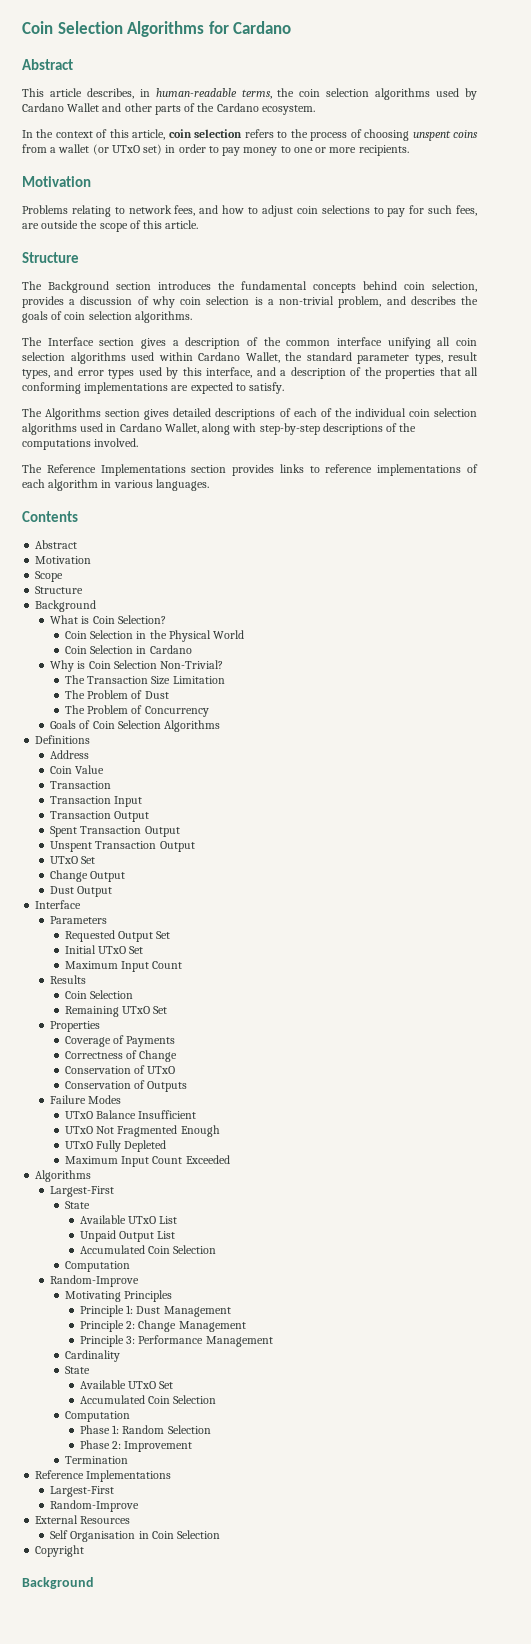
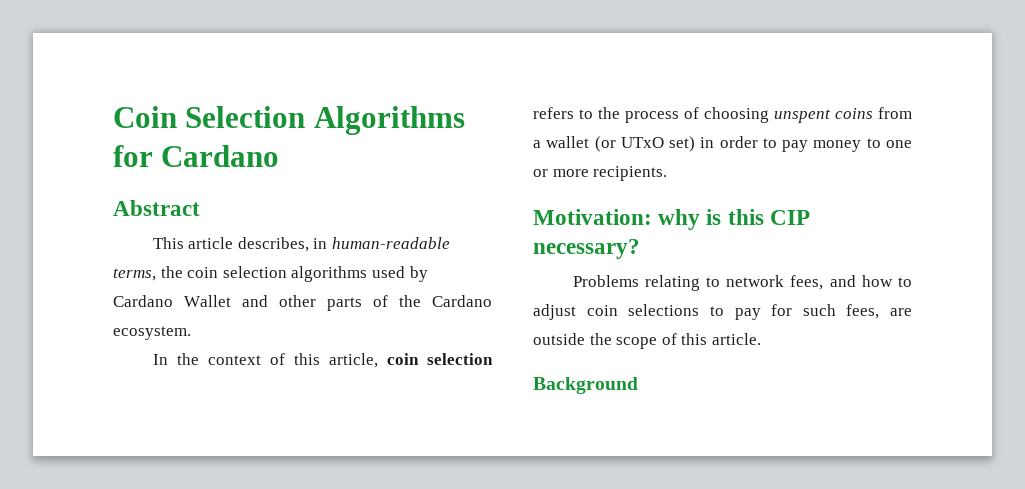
  In the context of this article, coin selection refers to the process of choosing unspent coins from a wallet (or UTxO set) in order to pay money to one or more recipients.
- Motivation
+ Motivation: why is this CIP necessary?
  Problems relating to network fees, and how to adjust coin selections to pay for such fees, are outside the scope of this article.
- Structure
- The Background section introduces the fundamental concepts behind coin selection, provides a discussion of why coin selection is a non-trivial problem, and describes the goals of coin selection algorithms.
- The Interface section gives a description of the common interface unifying all coin selection algorithms used within Cardano Wallet, the standard parameter types, result types, and error types used by this interface, and a description of the properties that all conforming implementations are expected to satisfy.
- The Algorithms section gives detailed descriptions of each of the individual coin selection algorithms used in Cardano Wallet, along with step-by-step descriptions of the computations involved.
- The Reference Implementations section provides links to reference implementations of each algorithm in various languages.
- Contents
- Abstract
- Motivation
- Scope
- Structure
- Background
- What is Coin Selection?
- Coin Selection in the Physical World
- Coin Selection in Cardano
- Why is Coin Selection Non-Trivial?
- The Transaction Size Limitation
- The Problem of Dust
- The Problem of Concurrency
- Goals of Coin Selection Algorithms
- Definitions
- Address
- Coin Value
- Transaction
- Transaction Input
- Transaction Output
- Spent Transaction Output
- Unspent Transaction Output
- UTxO Set
- Change Output
- Dust Output
- Interface
- Parameters
- Requested Output Set
- Initial UTxO Set
- Maximum Input Count
- Results
- Coin Selection
- Remaining UTxO Set
- Properties
- Coverage of Payments
- Correctness of Change
- Conservation of UTxO
- Conservation of Outputs
- Failure Modes
- UTxO Balance Insufficient
- UTxO Not Fragmented Enough
- UTxO Fully Depleted
- Maximum Input Count Exceeded
- Algorithms
- Largest-First
- State
- Available UTxO List
- Unpaid Output List
- Accumulated Coin Selection
- Computation
- Random-Improve
- Motivating Principles
- Principle 1: Dust Management
- Principle 2: Change Management
- Principle 3: Performance Management
- Cardinality
- State
- Available UTxO Set
- Accumulated Coin Selection
- Computation
- Phase 1: Random Selection
- Phase 2: Improvement
- Termination
- Reference Implementations
- Largest-First
- Random-Improve
- External Resources
- Self Organisation in Coin Selection
- Copyright

